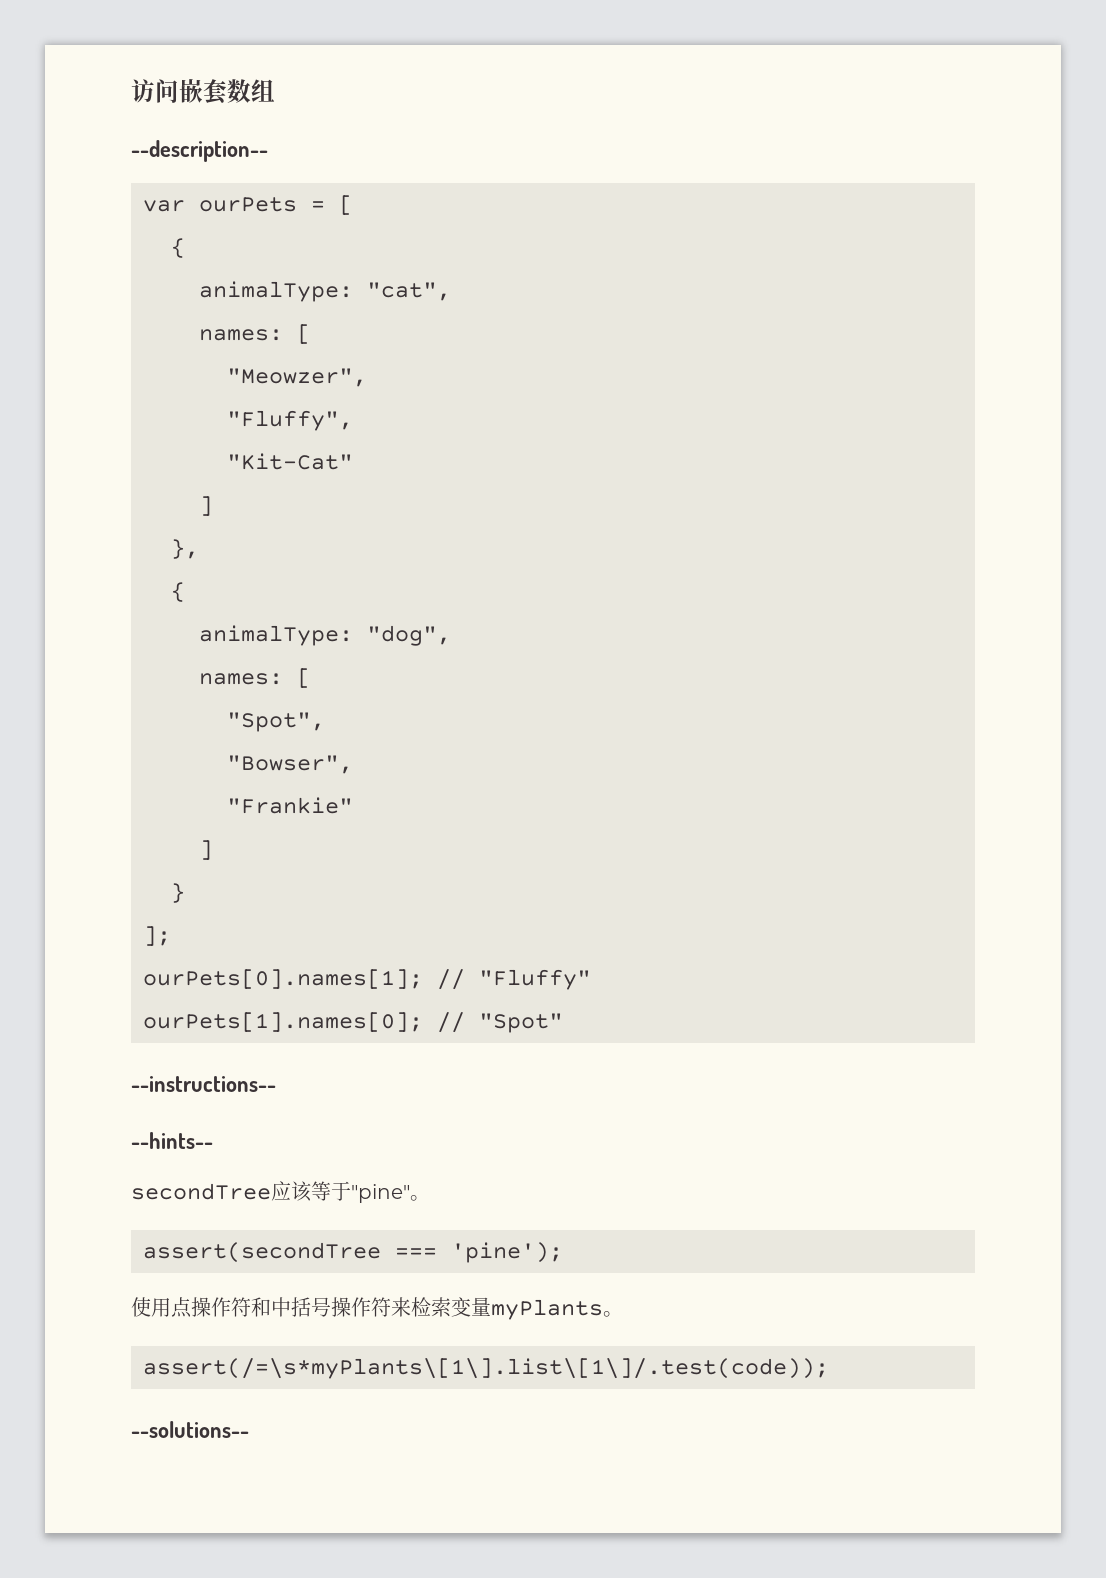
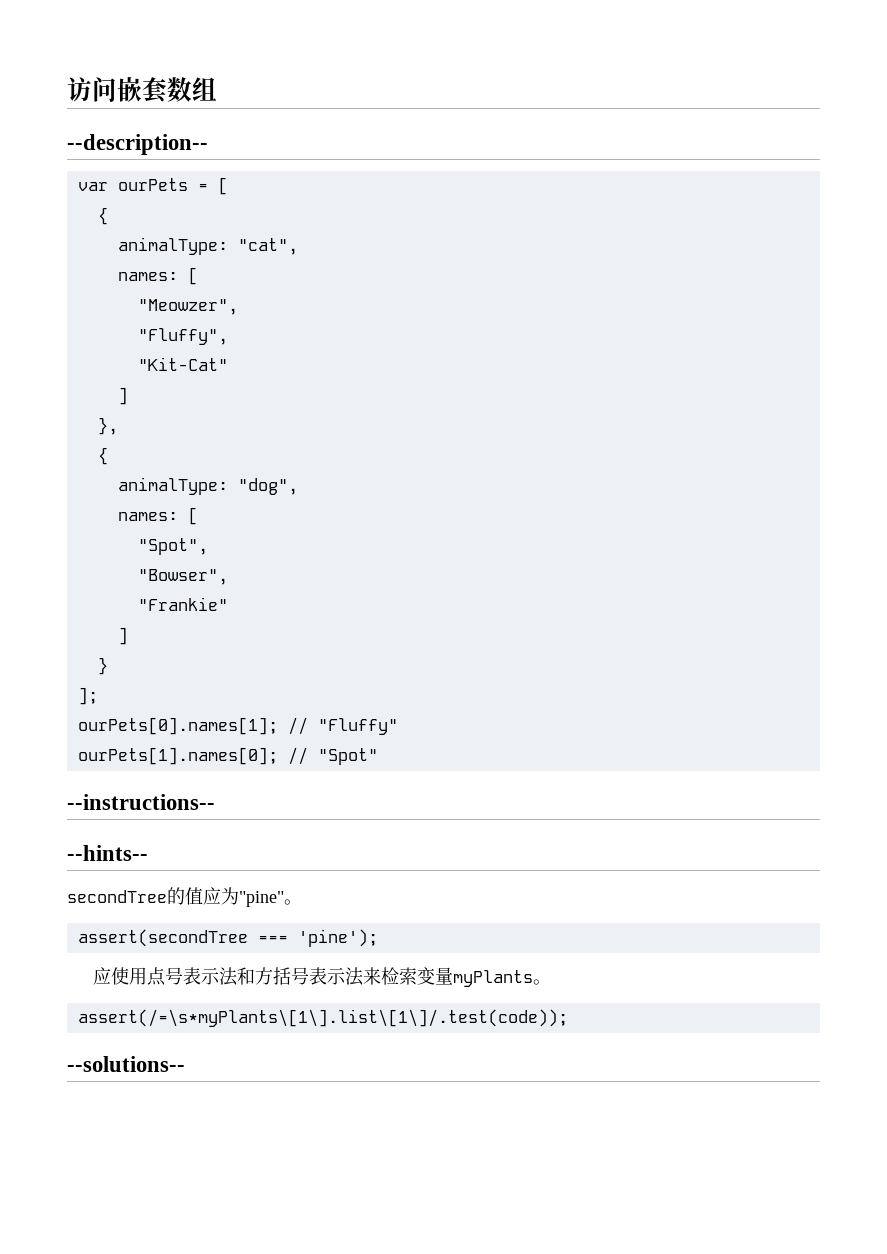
- secondTree应该等于"pine"。
+ secondTree的值应为"pine"。
- 使用点操作符和中括号操作符来检索变量myPlants。
+ 应使用点号表示法和方括号表示法来检索变量myPlants。

